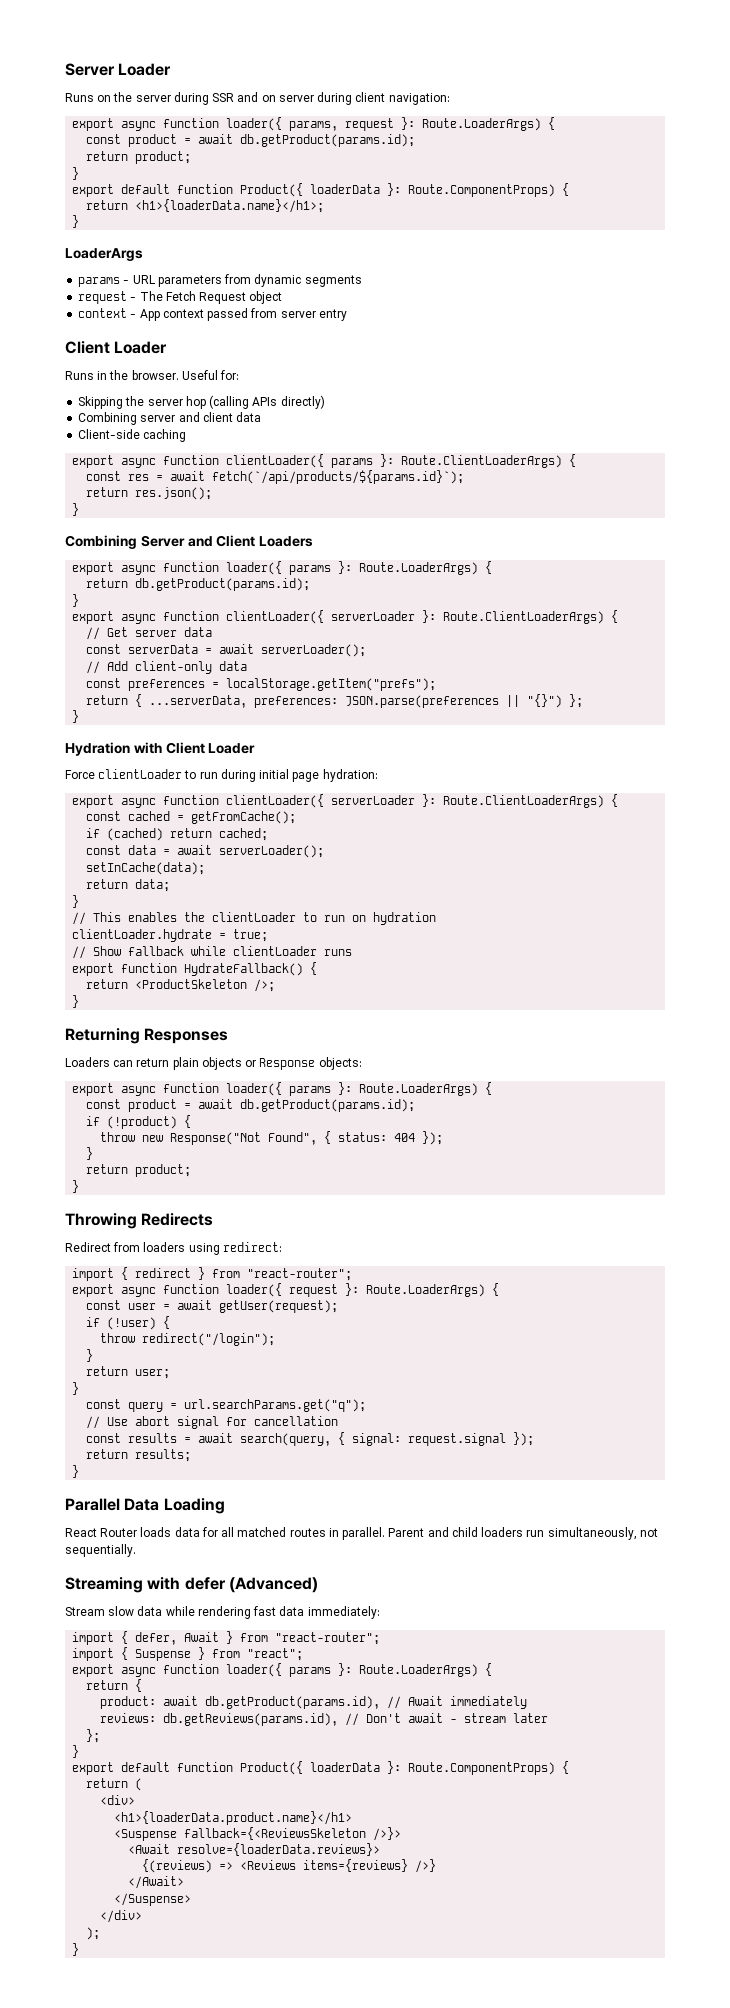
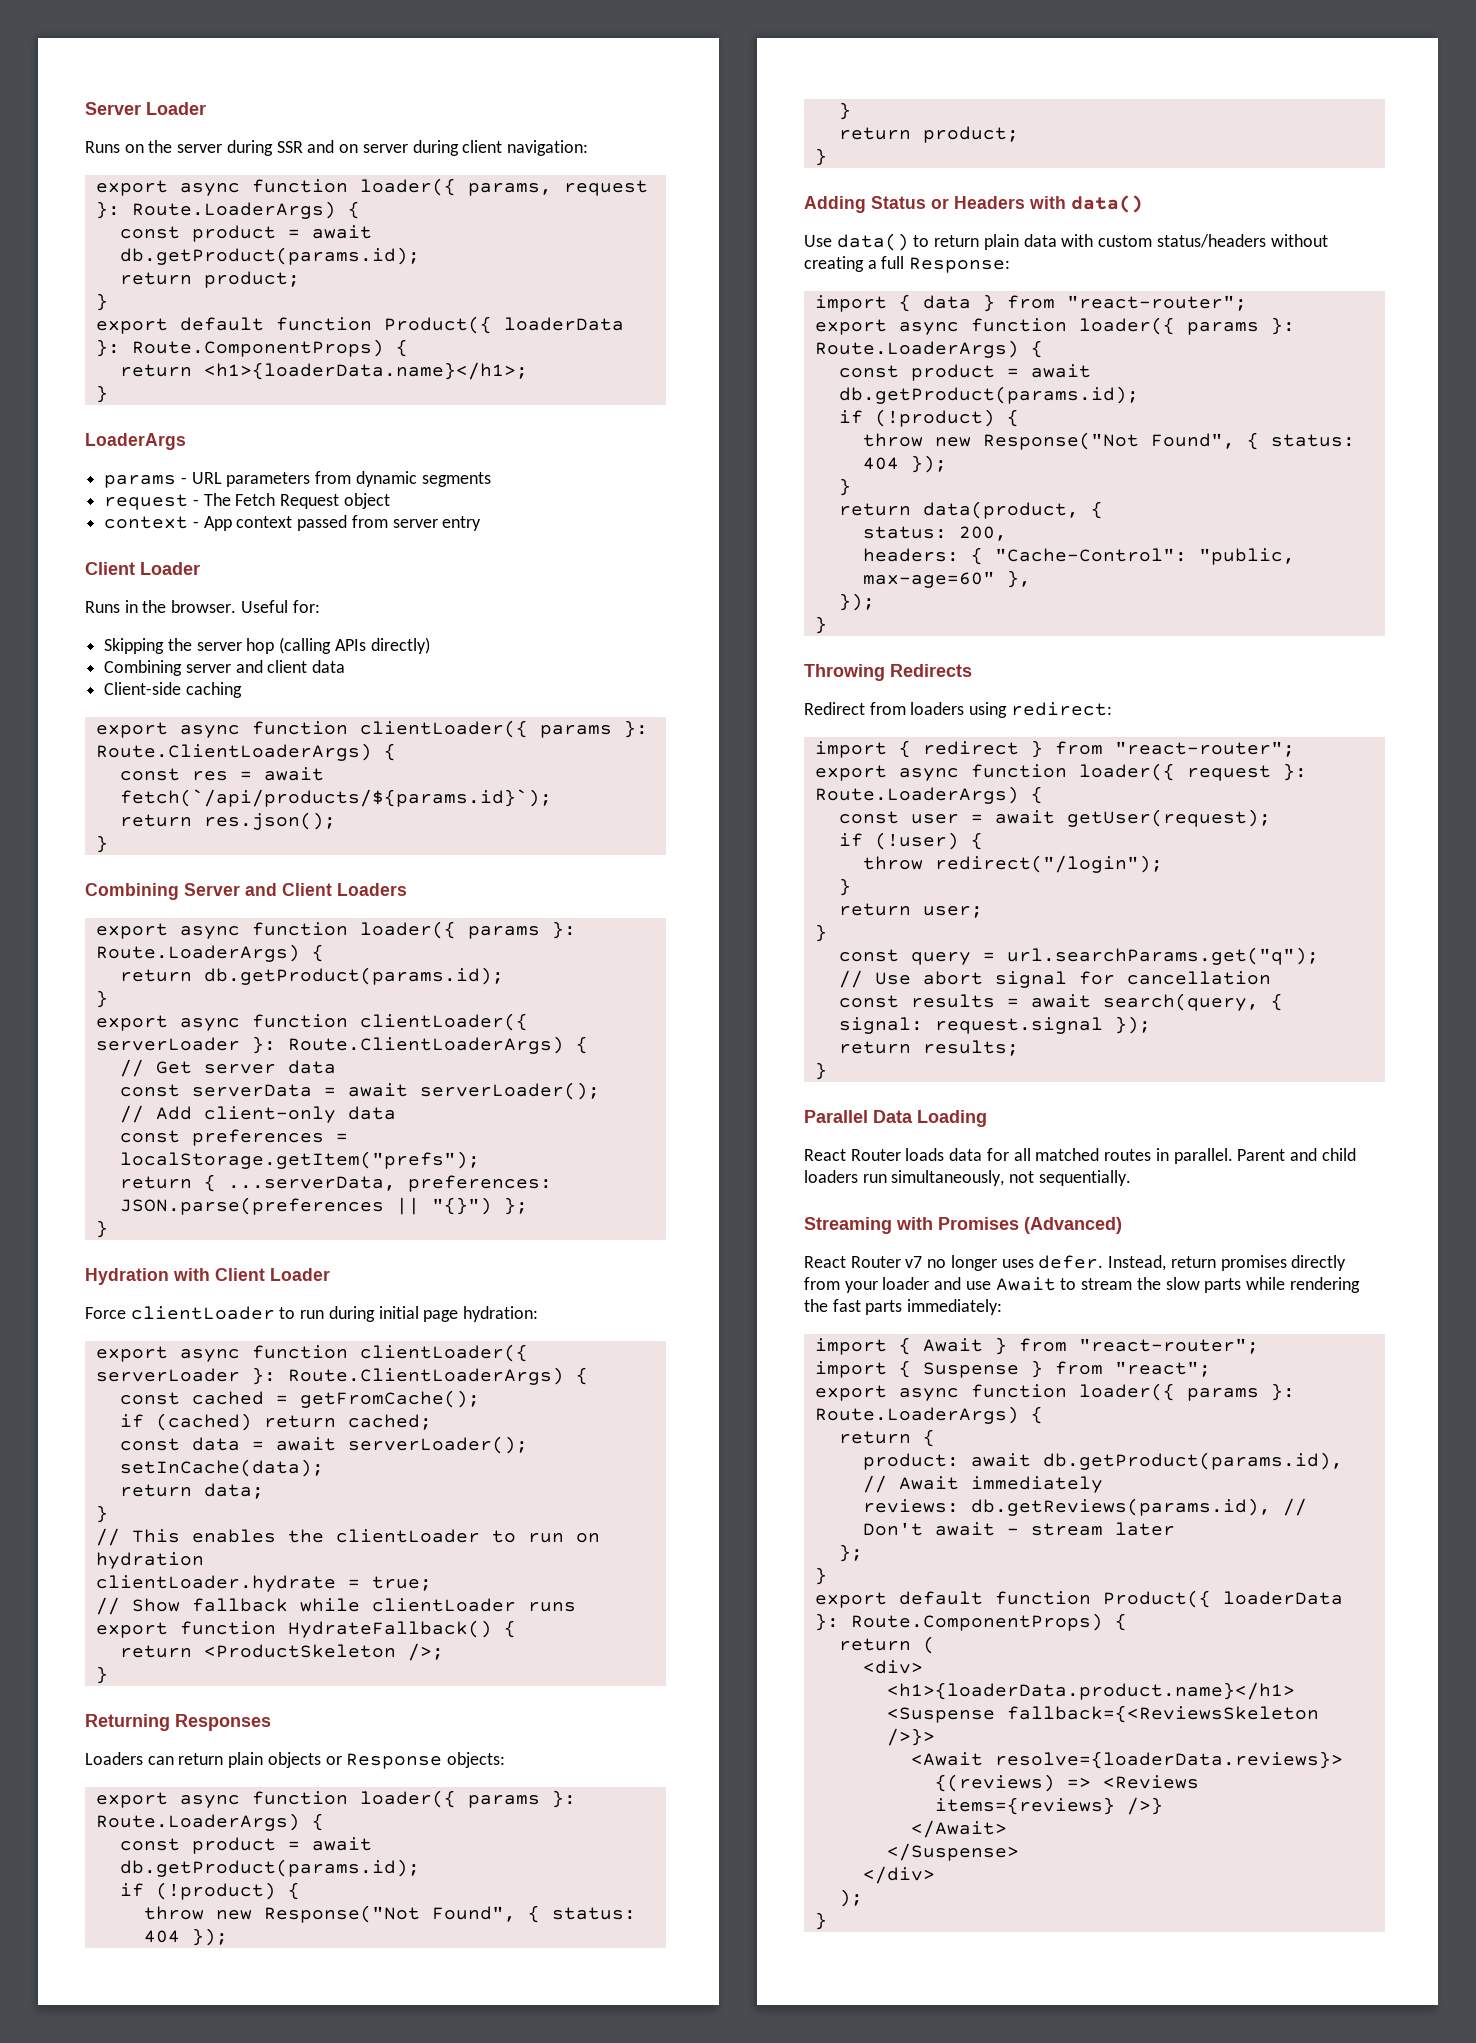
+ Adding Status or Headers with data()
+ Use data() to return plain data with custom status/headers without creating a full Response:
+ import { data } from "react-router";
+ export async function loader({ params }: Route.LoaderArgs) {
+ const product = await db.getProduct(params.id);
+ if (!product) {
+ throw new Response("Not Found", { status: 404 });
+ }
+ return data(product, {
+ status: 200,
+ headers: { "Cache-Control": "public, max-age=60" },
+ });
+ }
- Streaming with defer (Advanced)
+ Streaming with Promises (Advanced)
- Stream slow data while rendering fast data immediately:
+ React Router v7 no longer uses defer. Instead, return promises directly from your loader and use Await to stream the slow parts while rendering the fast parts immediately:
- import { defer, Await } from "react-router";
+ import { Await } from "react-router";

